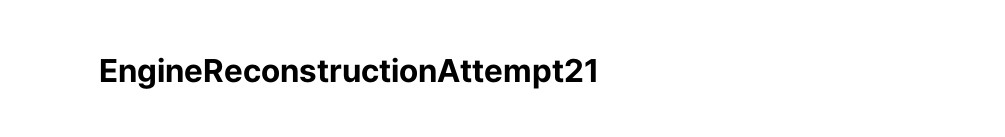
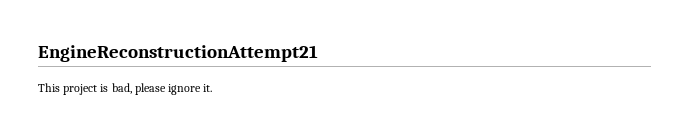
+ This project is bad, please ignore it.

